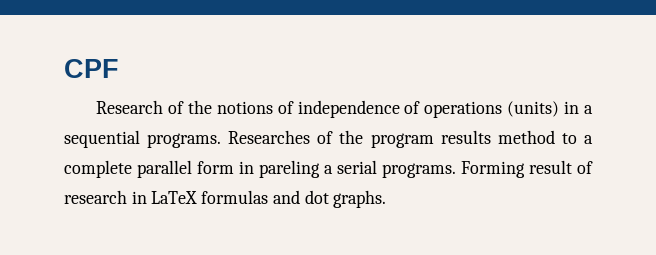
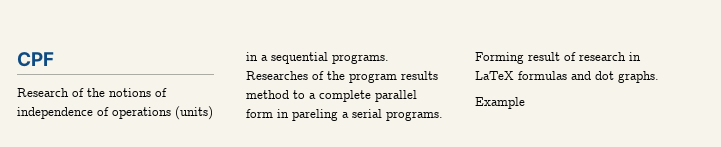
+ Example

